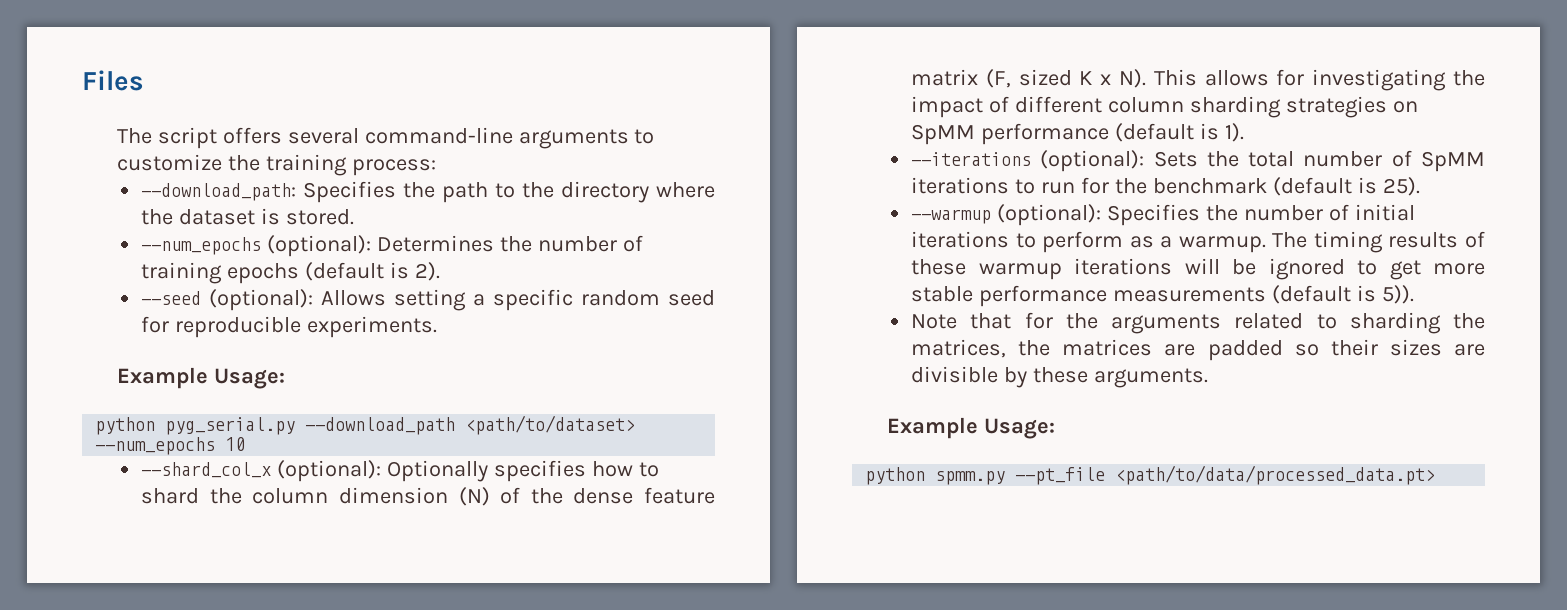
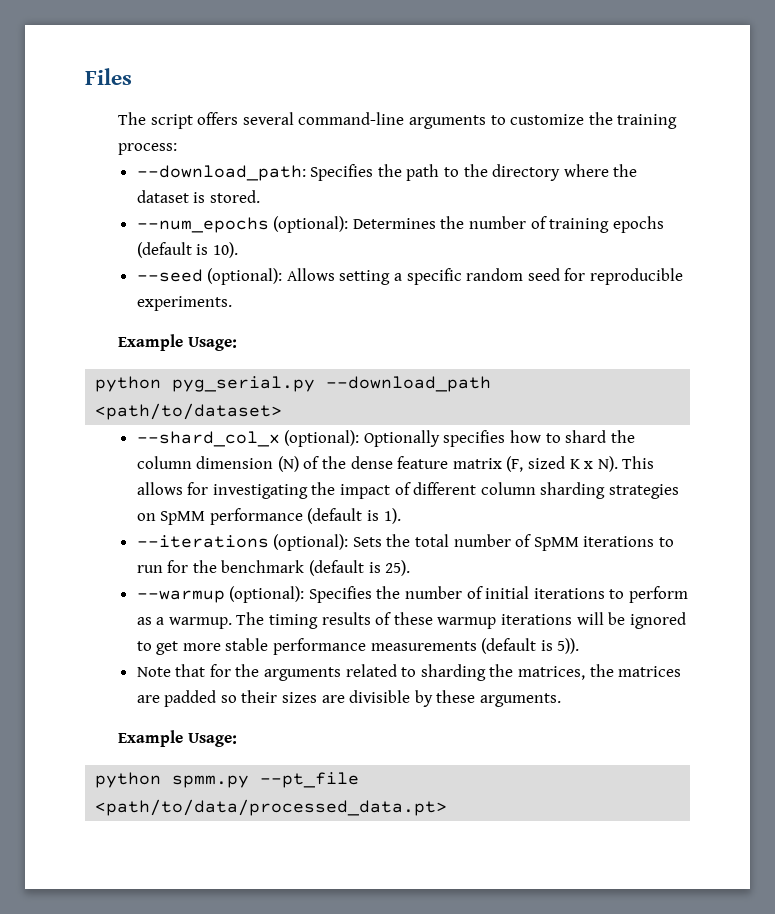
- --num_epochs (optional): Determines the number of training epochs (default is 2).
+ --num_epochs (optional): Determines the number of training epochs (default is 10).
- python pyg_serial.py --download_path <path/to/dataset> --num_epochs 10
+ python pyg_serial.py --download_path <path/to/dataset>

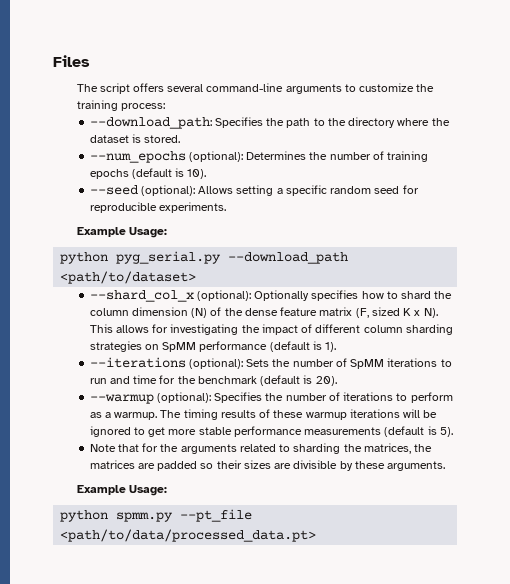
- --iterations (optional): Sets the total number of SpMM iterations to run for the benchmark (default is 25).
+ --iterations (optional): Sets the number of SpMM iterations to run and time for the benchmark (default is 20).
- --warmup (optional): Specifies the number of initial iterations to perform as a warmup.
+ --warmup (optional): Specifies the number of iterations to perform as a warmup.
- The timing results of these warmup iterations will be ignored to get more stable performance measurements (default is 5)).
+ The timing results of these warmup iterations will be ignored to get more stable performance measurements (default is 5).

